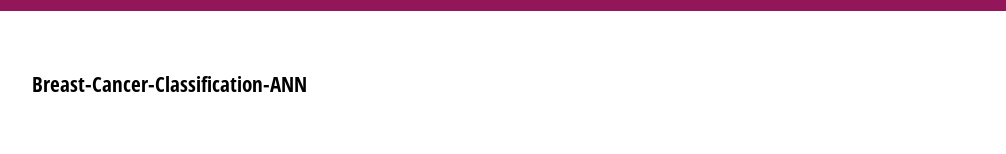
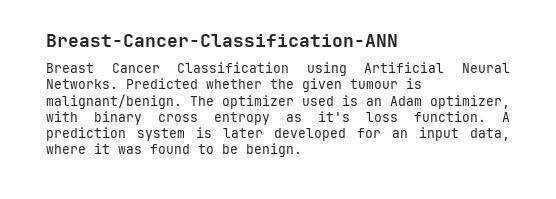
+ Breast Cancer Classification using Artificial Neural Networks. Predicted whether the given tumour is malignant/benign. The optimizer used is an Adam optimizer, with binary cross entropy as it's loss function. A prediction system is later developed for an input data, where it was found to be benign.

